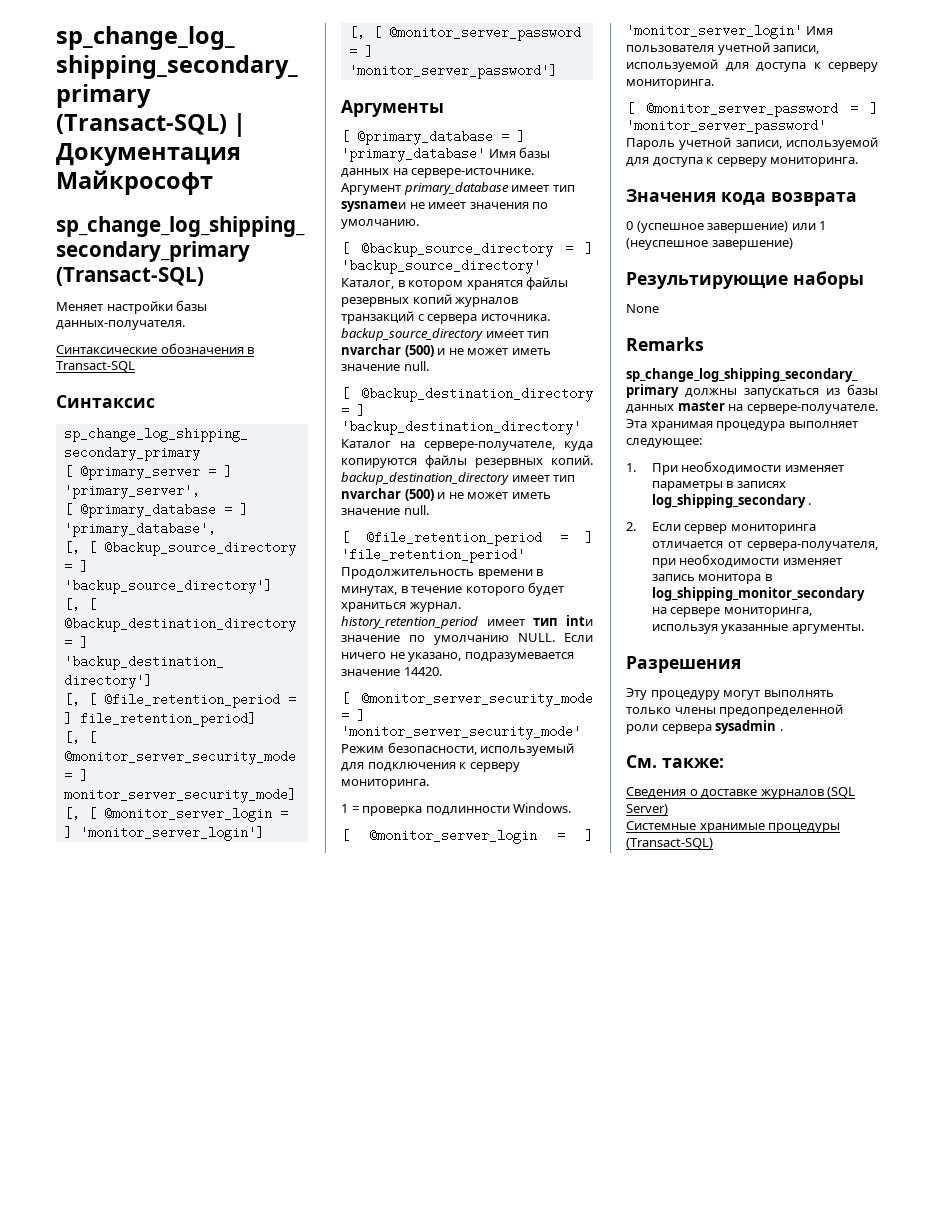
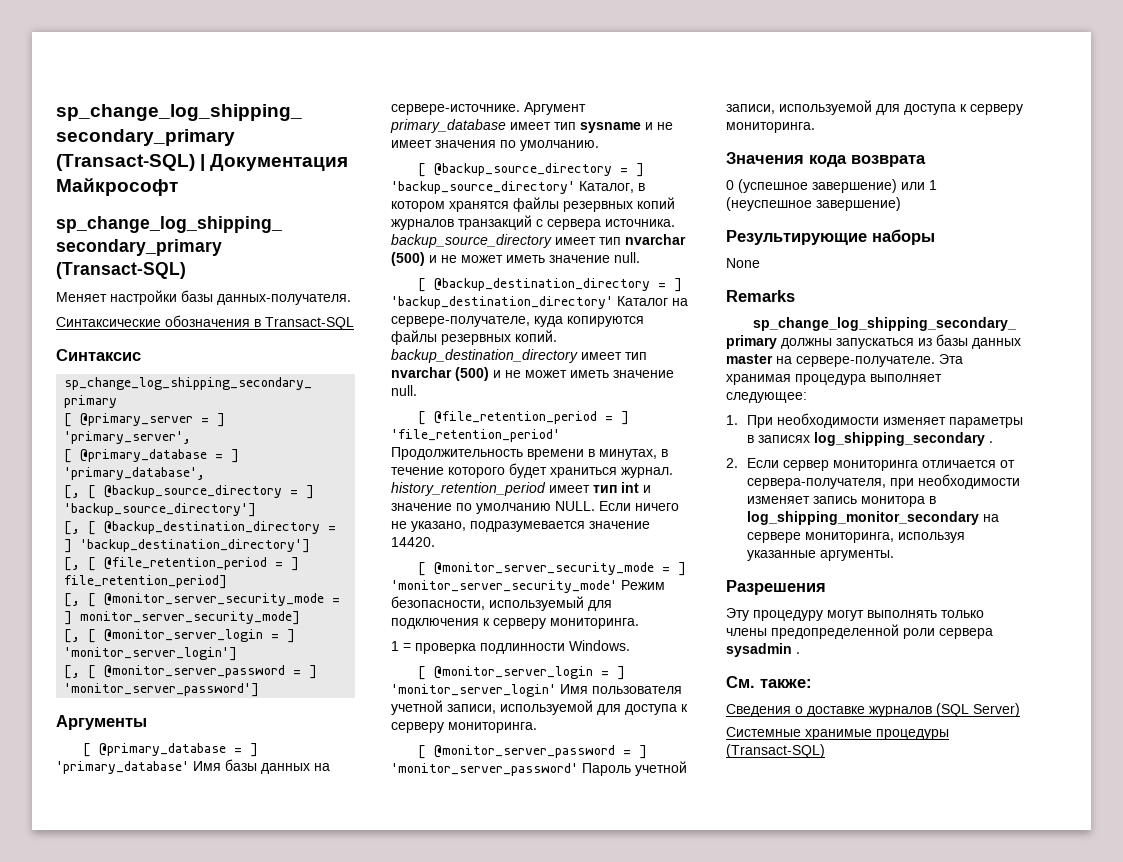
- Аргумент primary_database имеет тип sysnameи не имеет значения по умолчанию.
+ Аргумент primary_database имеет тип sysname и не имеет значения по умолчанию.
- [ @file_retention_period = ] 'file_retention_period' Продолжительность времени в минутах, в течение которого будет храниться журнал. history_retention_period имеет тип intи значение по умолчанию NULL.
+ [ @file_retention_period = ] 'file_retention_period' Продолжительность времени в минутах, в течение которого будет храниться журнал. history_retention_period имеет тип int и значение по умолчанию NULL.

